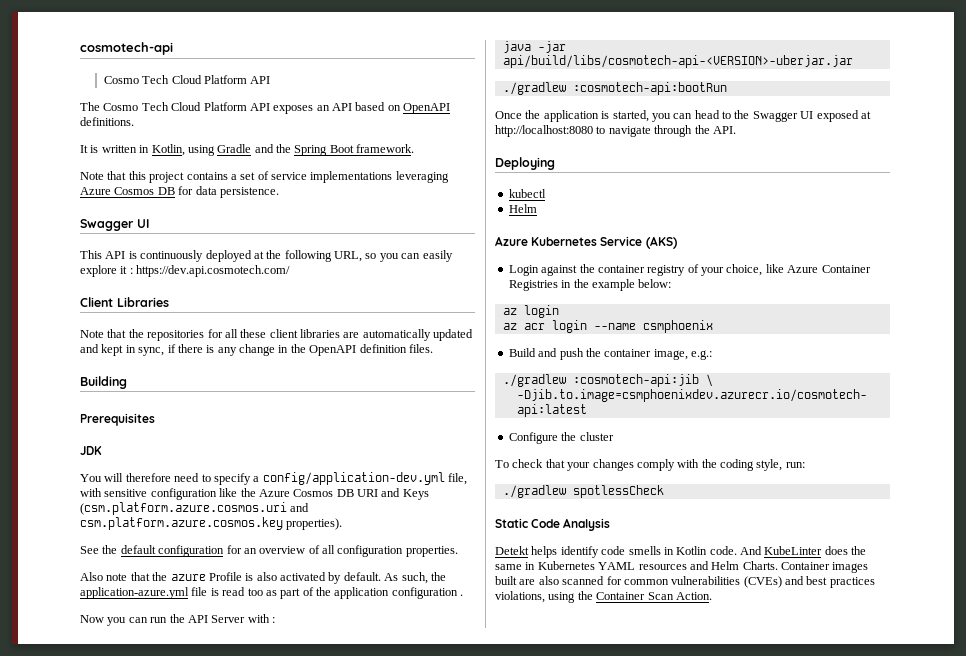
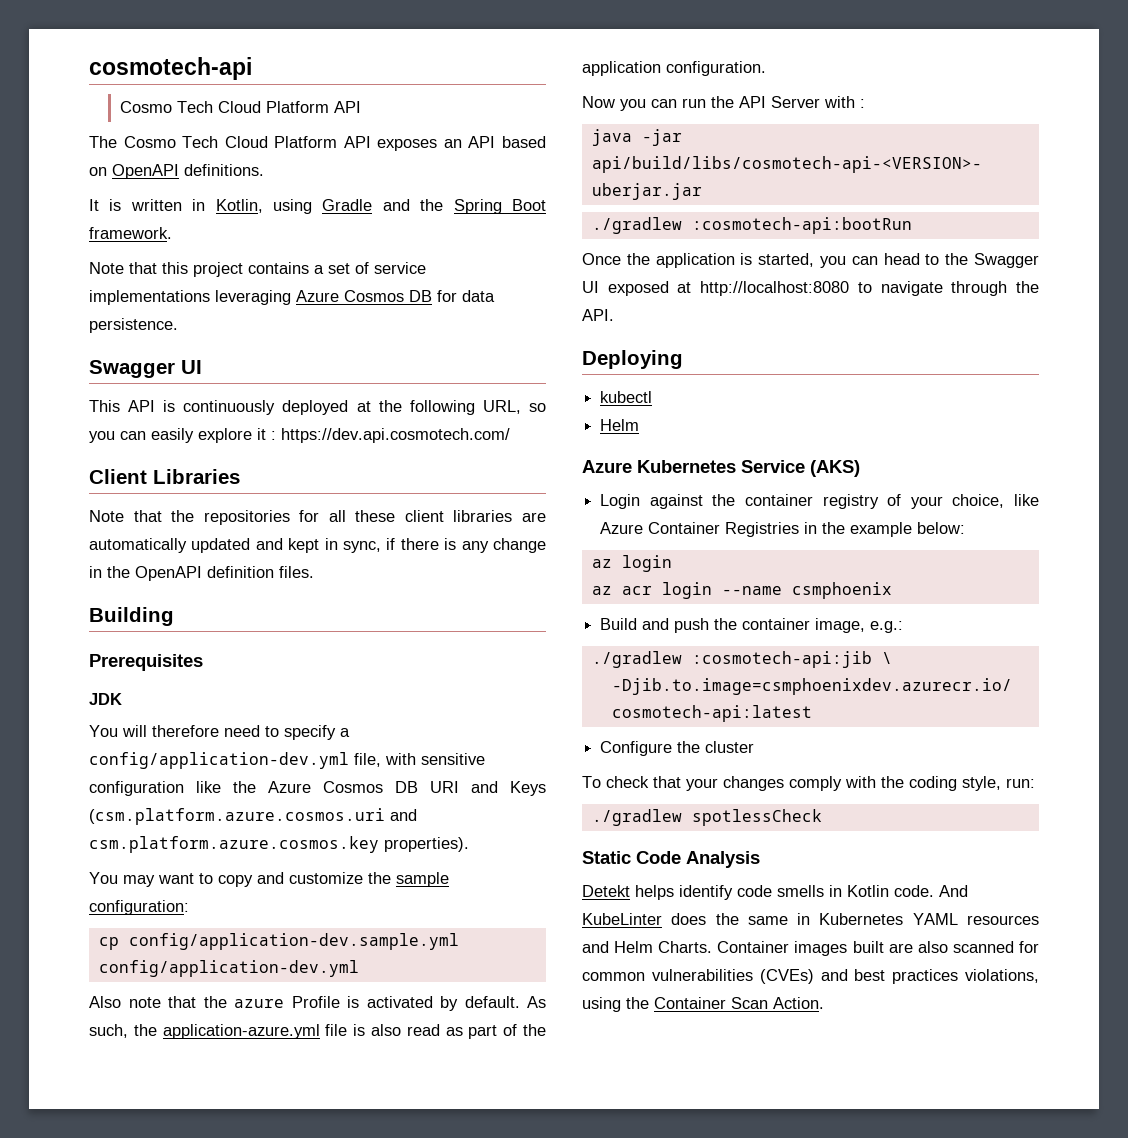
- See the default configuration for an overview of all configuration properties.
+ You may want to copy and customize the sample configuration:
+ cp config/application-dev.sample.yml config/application-dev.yml
- Also note that the azure Profile is also activated by default.
+ Also note that the azure Profile is activated by default.
- As such, the application-azure.yml file is read too as part of the application configuration .
+ As such, the application-azure.yml file is also read as part of the application configuration.

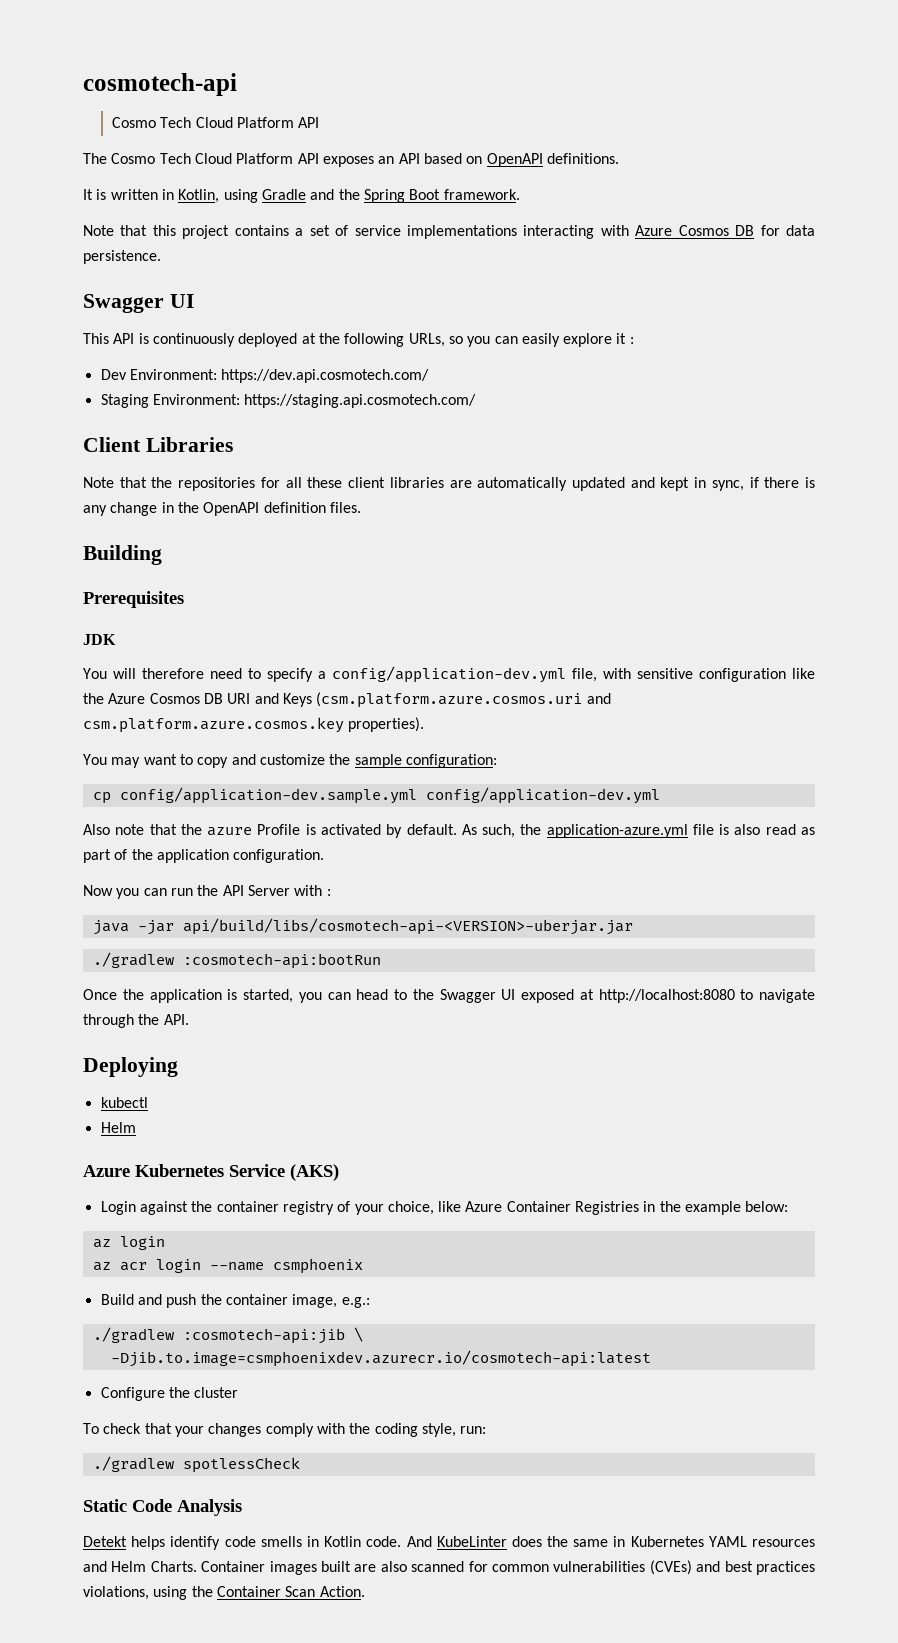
- Note that this project contains a set of service implementations leveraging Azure Cosmos DB for data persistence.
+ Note that this project contains a set of service implementations interacting with Azure Cosmos DB for data persistence.
- This API is continuously deployed at the following URL, so you can easily explore it : https://dev.api.cosmotech.com/
+ This API is continuously deployed at the following URLs, so you can easily explore it :
+ Dev Environment: https://dev.api.cosmotech.com/
+ Staging Environment: https://staging.api.cosmotech.com/

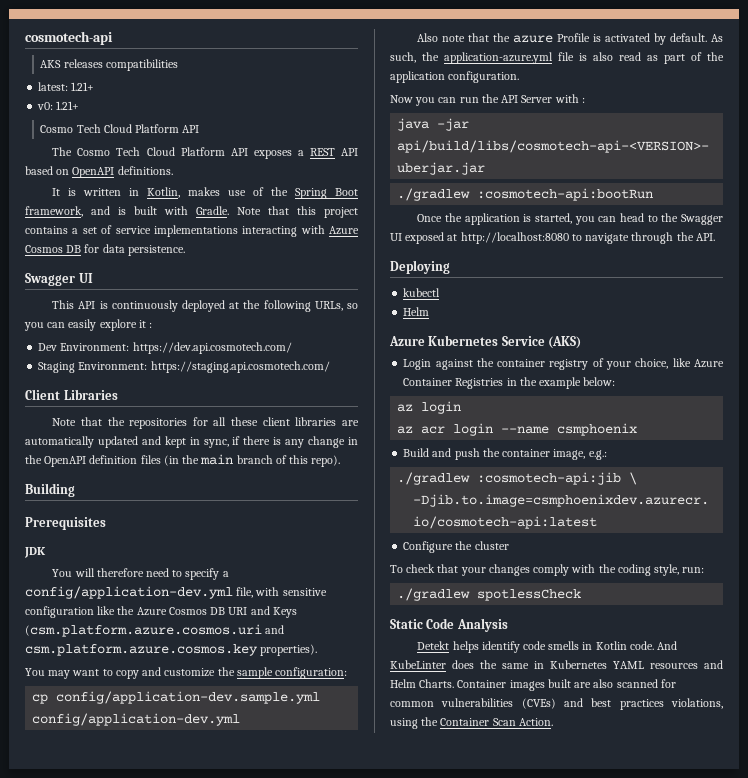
+ AKS releases compatibilities
+ latest: 1.21+
+ v0: 1.21+
- The Cosmo Tech Cloud Platform API exposes an API based on OpenAPI definitions.
+ The Cosmo Tech Cloud Platform API exposes a REST API based on OpenAPI definitions.
- It is written in Kotlin, using Gradle and the Spring Boot framework.
- Note that this project contains a set of service implementations interacting with Azure Cosmos DB for data persistence.
+ It is written in Kotlin, makes use of the Spring Boot framework, and is built with Gradle. Note that this project contains a set of service implementations interacting with Azure Cosmos DB for data persistence.
- Note that the repositories for all these client libraries are automatically updated and kept in sync, if there is any change in the OpenAPI definition files.
+ Note that the repositories for all these client libraries are automatically updated and kept in sync, if there is any change in the OpenAPI definition files (in the main branch of this repo).

